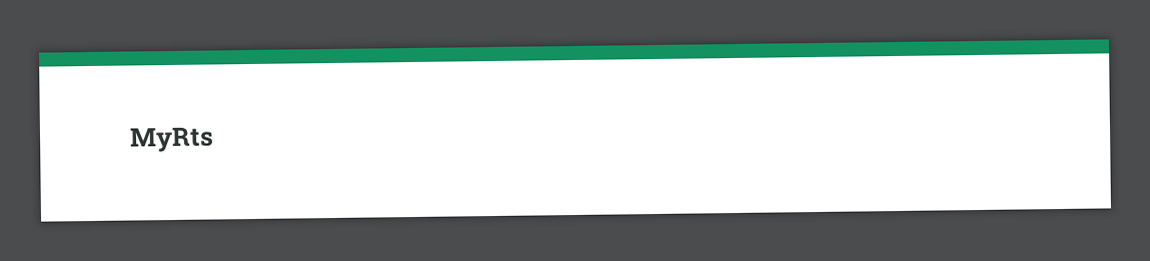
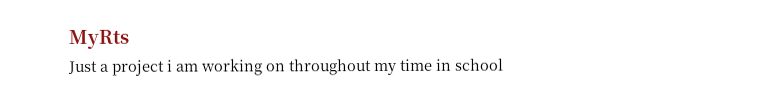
+ Just a project i am working on throughout my time in school

